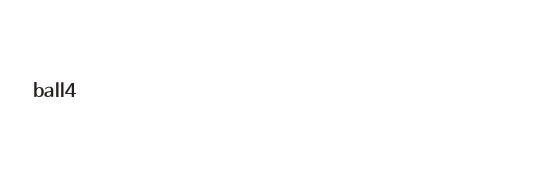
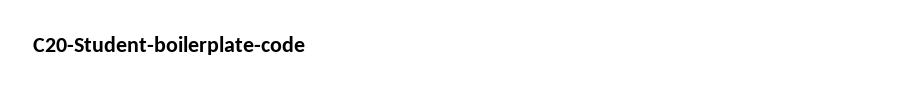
- ball4
+ C20-Student-boilerplate-code

